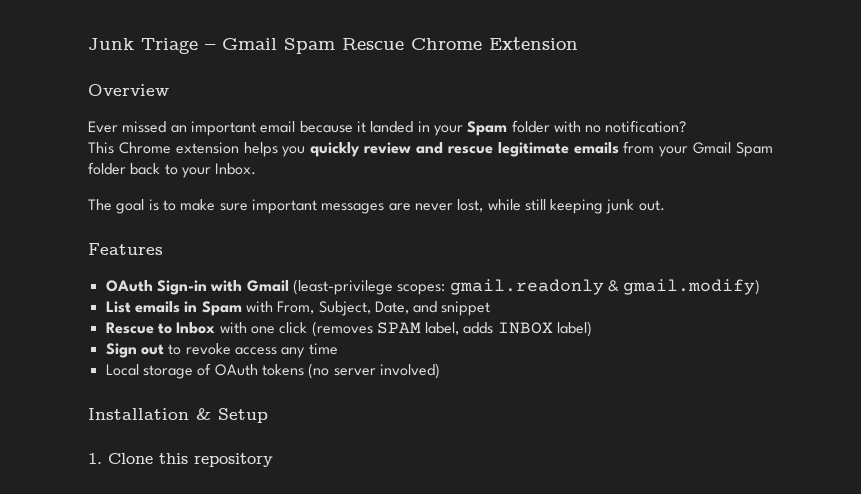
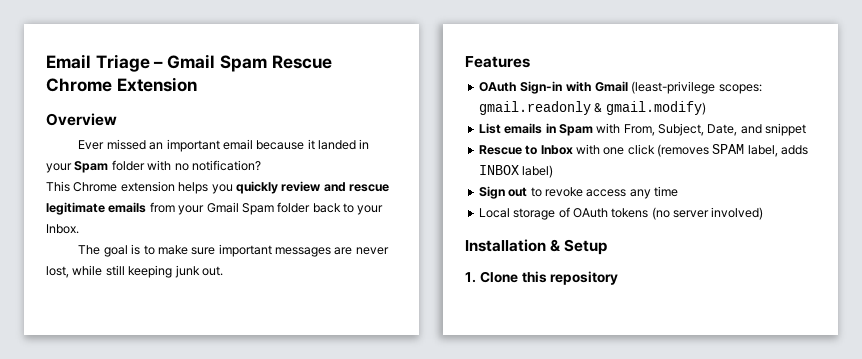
- Junk Triage – Gmail Spam Rescue Chrome Extension
+ Email Triage – Gmail Spam Rescue Chrome Extension

